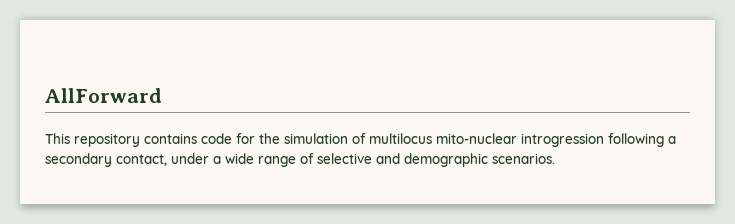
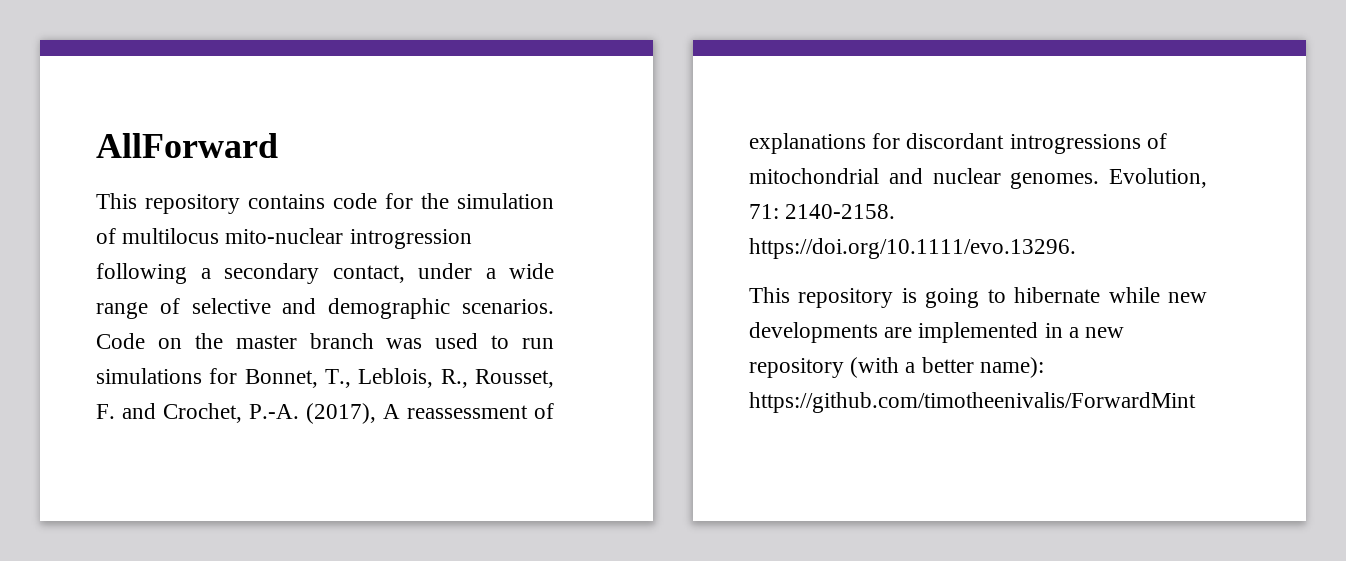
+ Code on the master branch was used to run simulations for Bonnet, T., Leblois, R., Rousset, F. and Crochet, P.-A. (2017), A reassessment of explanations for discordant introgressions of mitochondrial and nuclear genomes. Evolution, 71: 2140-2158. https://doi.org/10.1111/evo.13296.
+ This repository is going to hibernate while new developments are implemented in a new repository (with a better name): https://github.com/timotheenivalis/ForwardMint

